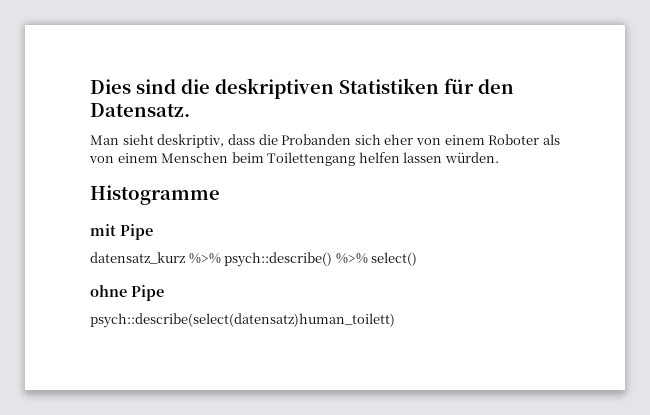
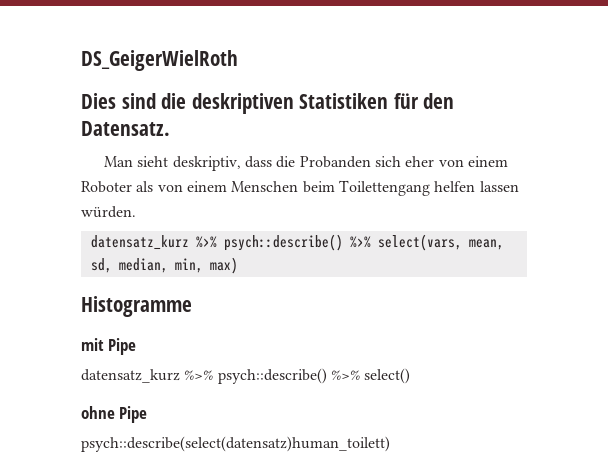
+ DS_GeigerWielRoth
+ datensatz_kurz %>% psych::describe() %>% select(vars, mean, sd, median, min, max)

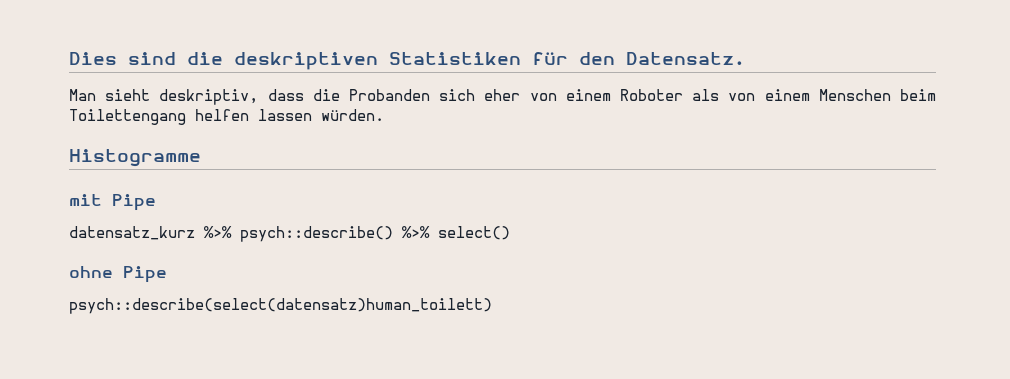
- DS_GeigerWielRoth
- datensatz_kurz %>% psych::describe() %>% select(vars, mean, sd, median, min, max)

